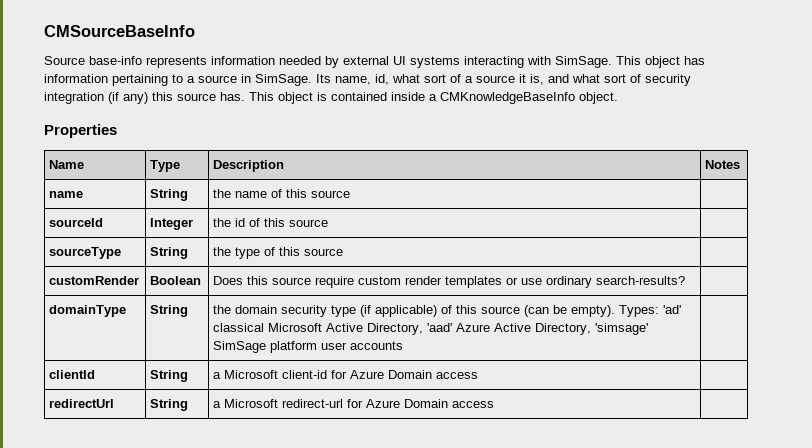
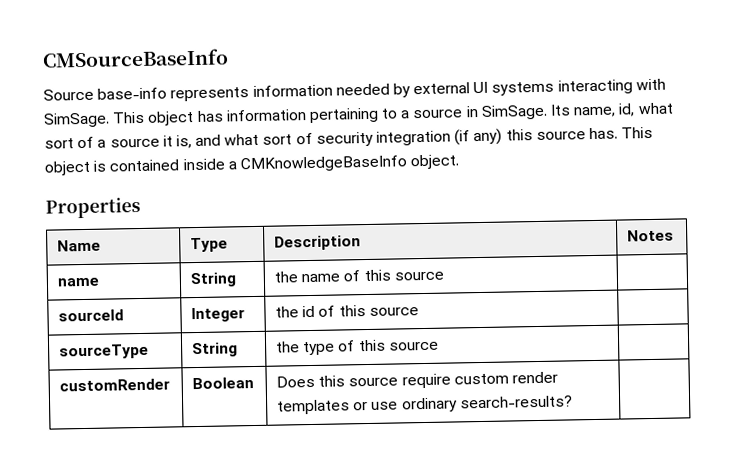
- domainType | String | the domain security type (if applicable) of this source (can be empty). Types: 'ad' classical Microsoft Active Directory, 'aad' Azure Active Directory, 'simsage' SimSage platform user accounts |
- clientId | String | a Microsoft client-id for Azure Domain access |
- redirectUrl | String | a Microsoft redirect-url for Azure Domain access |

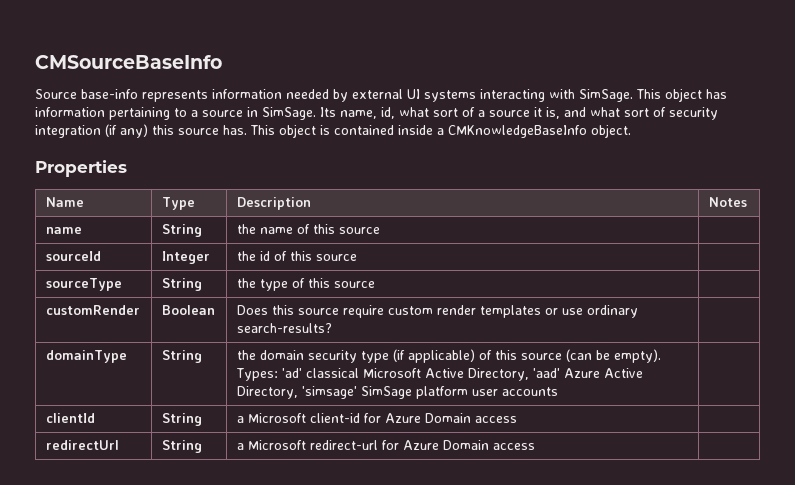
+ domainType | String | the domain security type (if applicable) of this source (can be empty). Types: 'ad' classical Microsoft Active Directory, 'aad' Azure Active Directory, 'simsage' SimSage platform user accounts |
+ clientId | String | a Microsoft client-id for Azure Domain access |
+ redirectUrl | String | a Microsoft redirect-url for Azure Domain access |

